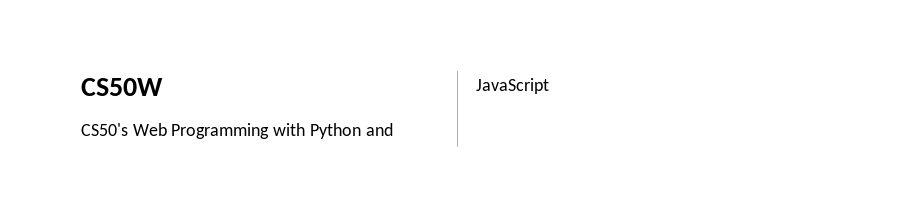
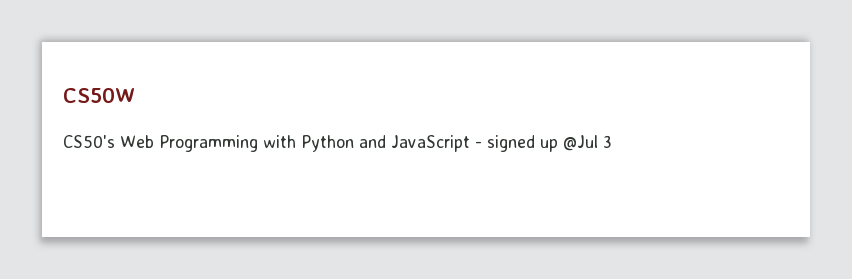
- CS50's Web Programming with Python and JavaScript
+ CS50's Web Programming with Python and JavaScript - signed up @Jul 3

